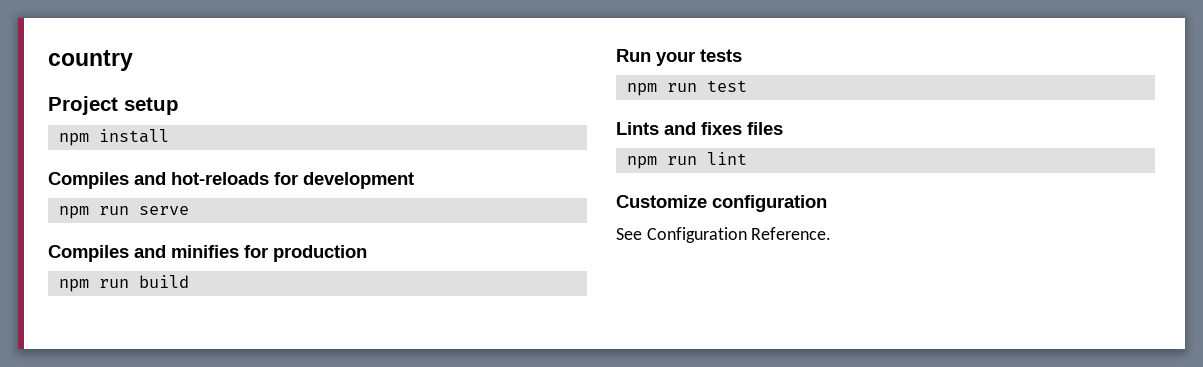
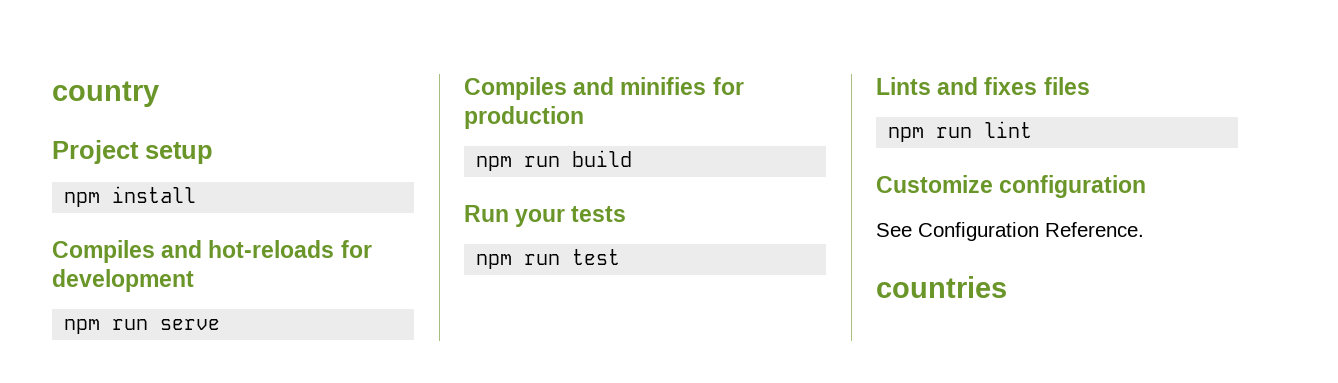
+ countries

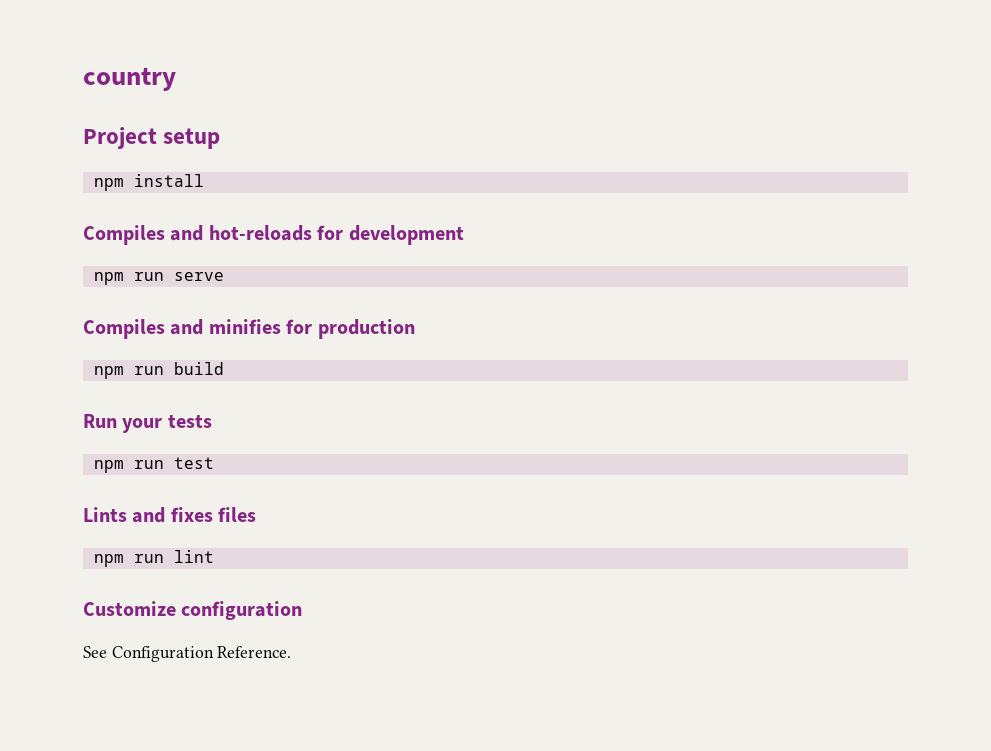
- countries

